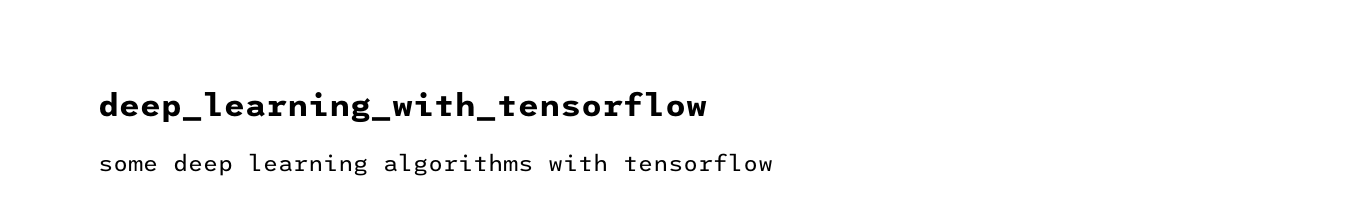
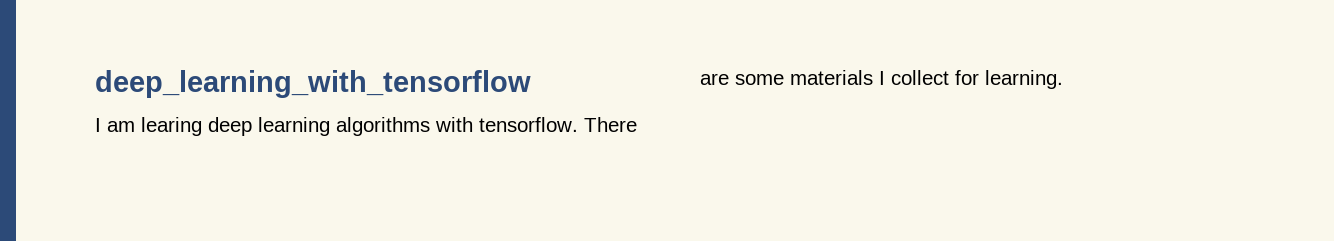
- some deep learning algorithms with tensorflow
+ I am learing deep learning algorithms with tensorflow. There are some materials I collect for learning.

